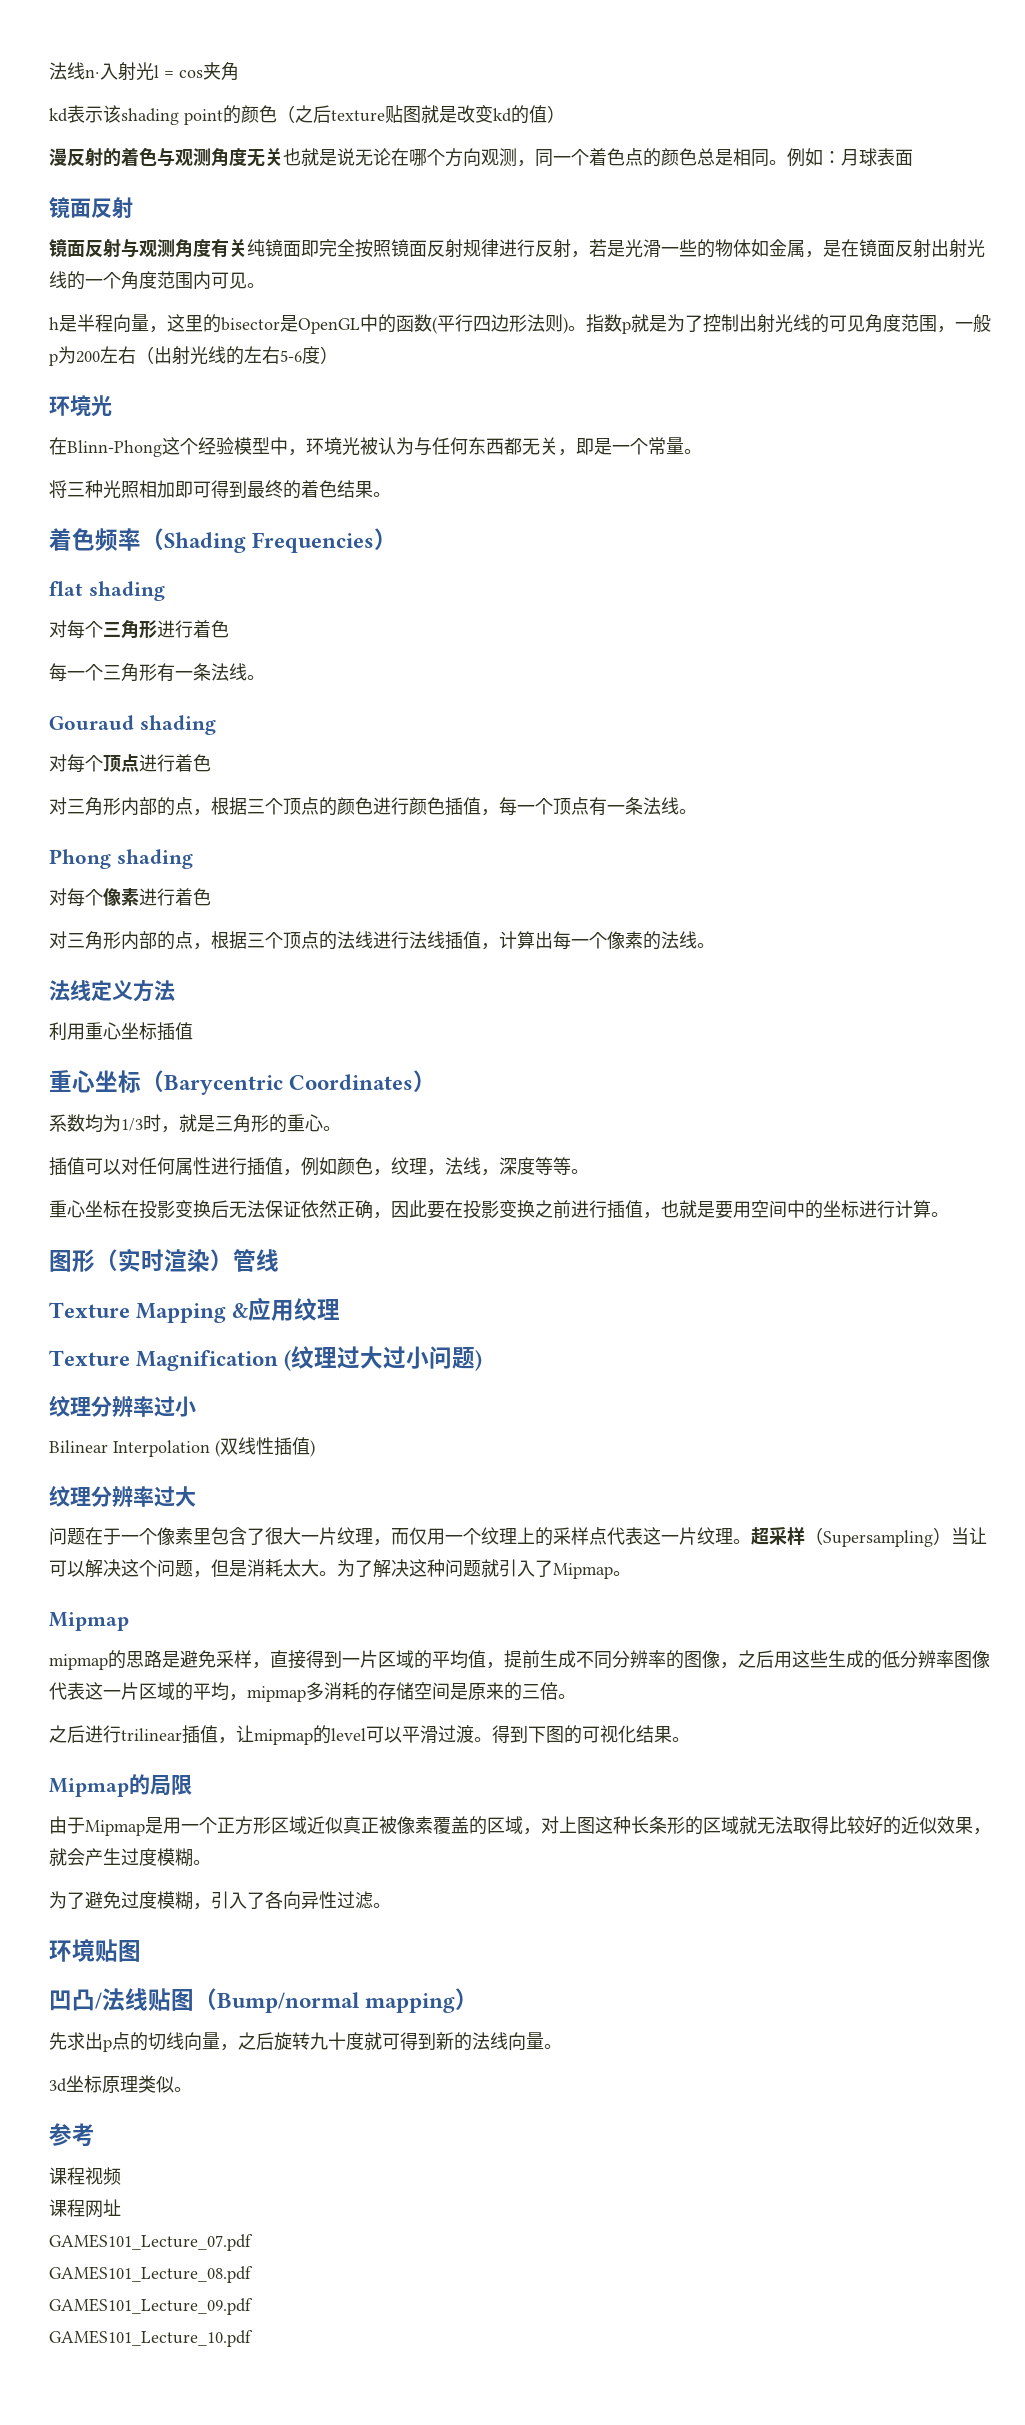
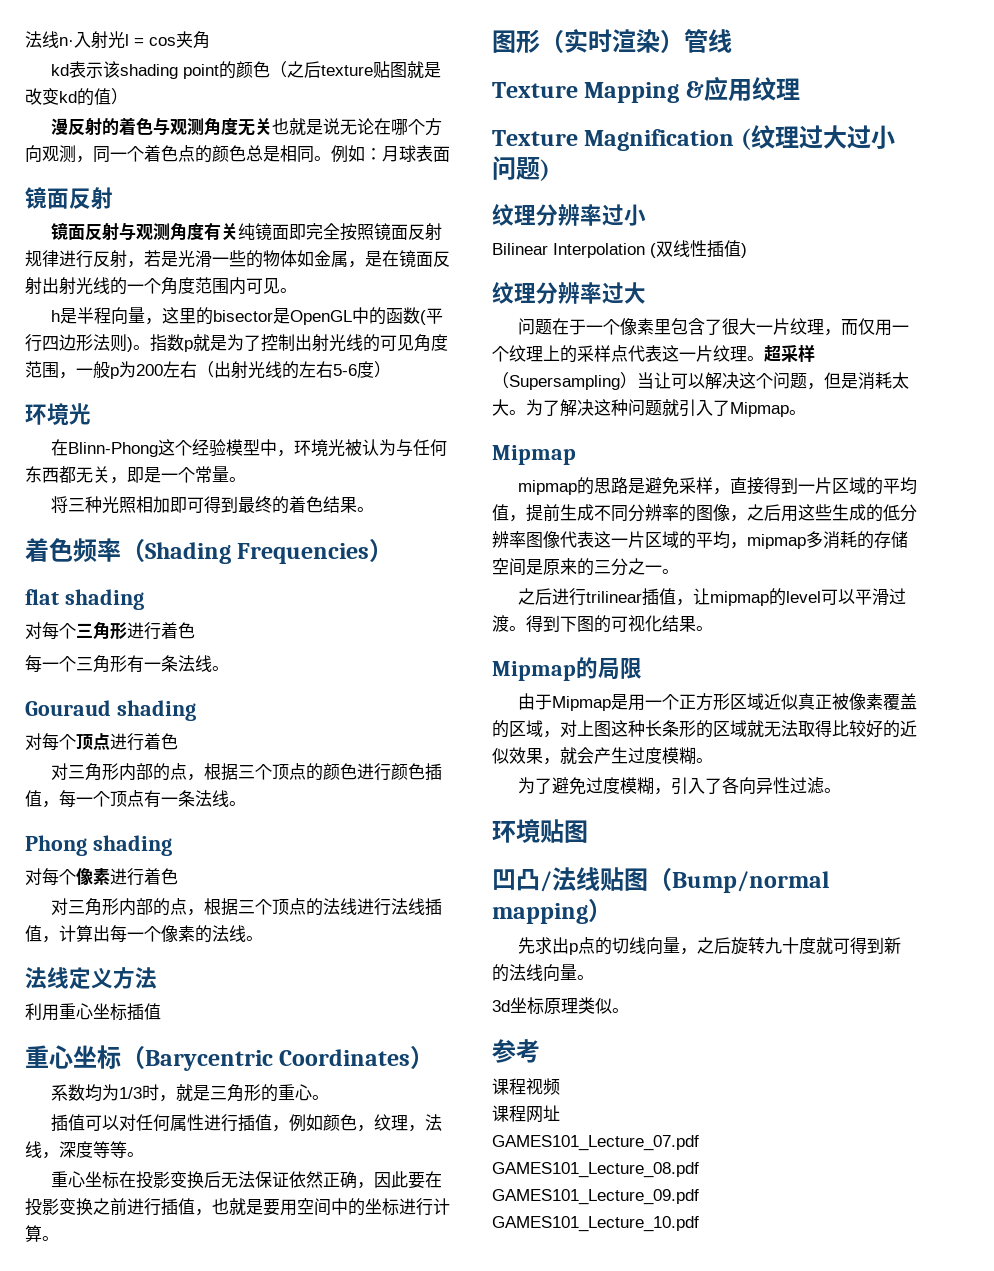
- mipmap的思路是避免采样，直接得到一片区域的平均值，提前生成不同分辨率的图像，之后用这些生成的低分辨率图像代表这一片区域的平均，mipmap多消耗的存储空间是原来的三倍。
+ mipmap的思路是避免采样，直接得到一片区域的平均值，提前生成不同分辨率的图像，之后用这些生成的低分辨率图像代表这一片区域的平均，mipmap多消耗的存储空间是原来的三分之一。

